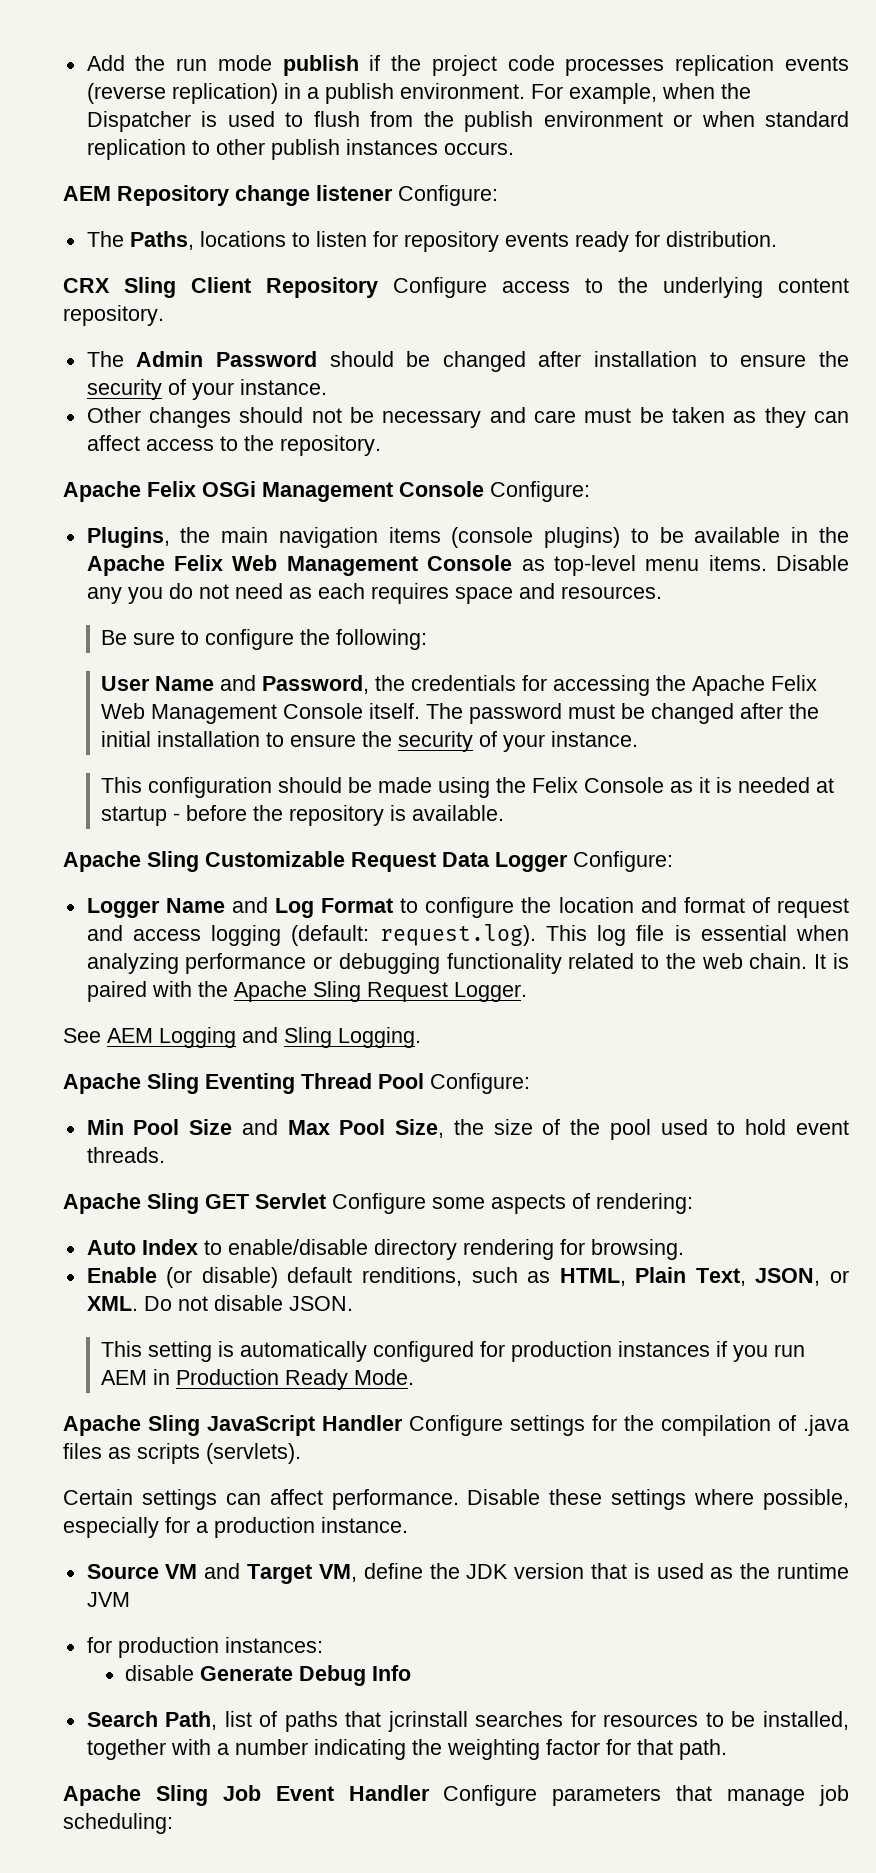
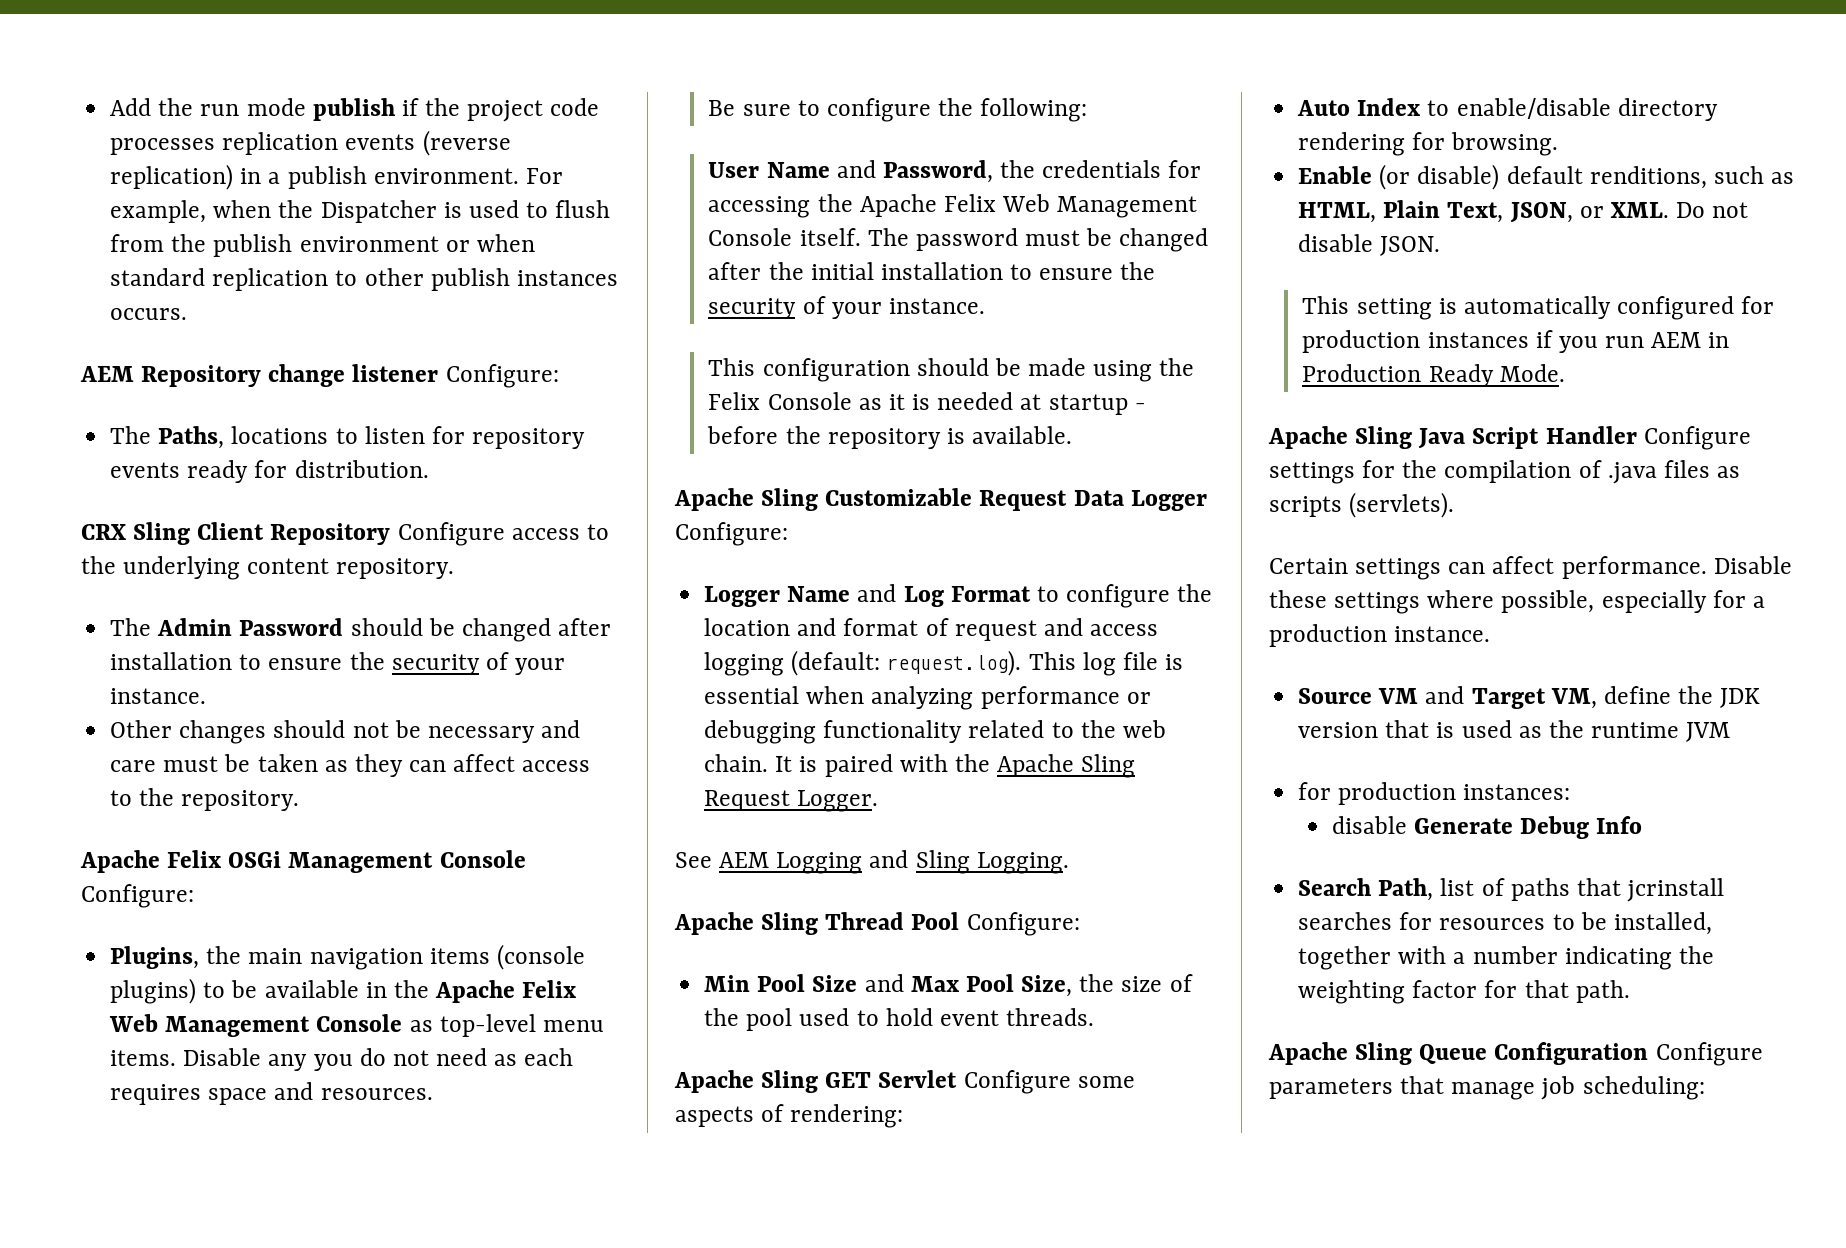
- Apache Sling Eventing Thread Pool Configure:
+ Apache Sling Thread Pool Configure:
- Apache Sling JavaScript Handler Configure settings for the compilation of .java files as scripts (servlets).
+ Apache Sling Java Script Handler Configure settings for the compilation of .java files as scripts (servlets).
- Apache Sling Job Event Handler Configure parameters that manage job scheduling:
+ Apache Sling Queue Configuration Configure parameters that manage job scheduling:

